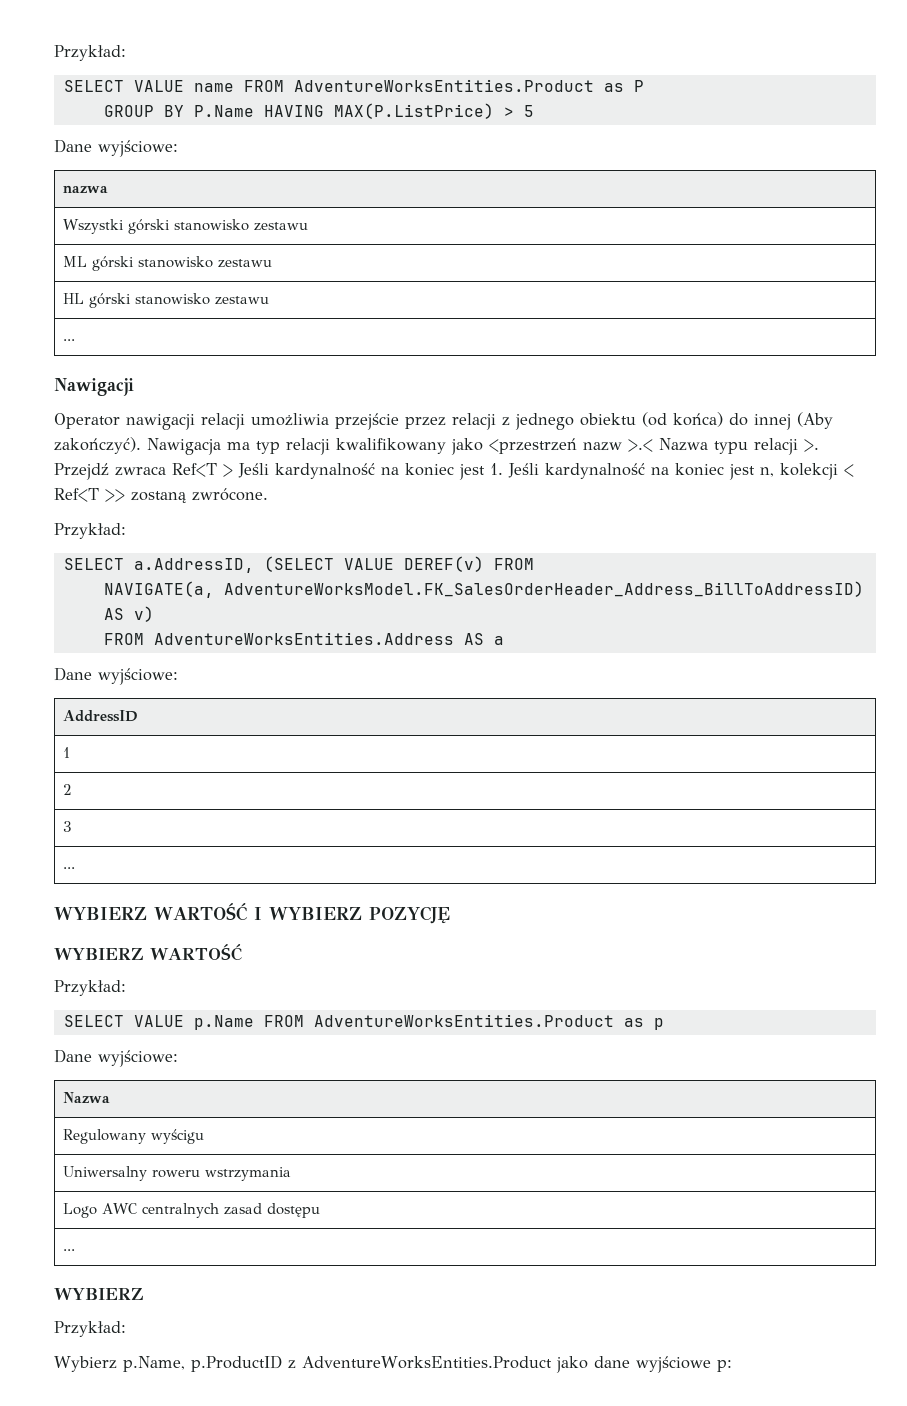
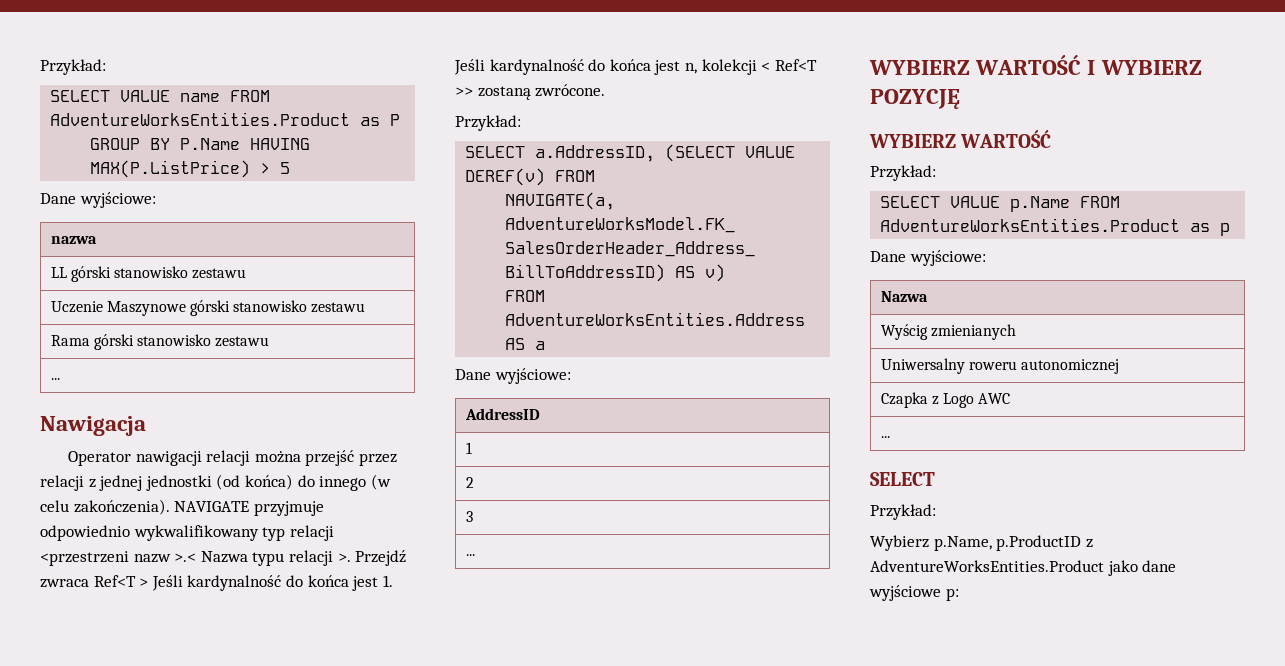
- Wszystki górski stanowisko zestawu
- ML górski stanowisko zestawu
- HL górski stanowisko zestawu
+ LL górski stanowisko zestawu
+ Uczenie Maszynowe górski stanowisko zestawu
+ Rama górski stanowisko zestawu
- Nawigacji
+ Nawigacja
- Operator nawigacji relacji umożliwia przejście przez relacji z jednego obiektu (od końca) do innej (Aby zakończyć). Nawigacja ma typ relacji kwalifikowany jako <przestrzeń nazw >.< Nazwa typu relacji >.
+ Operator nawigacji relacji można przejść przez relacji z jednej jednostki (od końca) do innego (w celu zakończenia). NAVIGATE przyjmuje odpowiednio wykwalifikowany typ relacji <przestrzeni nazw >.< Nazwa typu relacji >.
- Przejdź zwraca Ref<T > Jeśli kardynalność na koniec jest 1. Jeśli kardynalność na koniec jest n, kolekcji < Ref<T >> zostaną zwrócone.
+ Przejdź zwraca Ref<T > Jeśli kardynalność do końca jest 1. Jeśli kardynalność do końca jest n, kolekcji < Ref<T >> zostaną zwrócone.
- Regulowany wyścigu
+ Wyścig zmienianych
- Uniwersalny roweru wstrzymania
- Logo AWC centralnych zasad dostępu
+ Uniwersalny roweru autonomicznej
+ Czapka z Logo AWC
  ...
- WYBIERZ
+ SELECT

